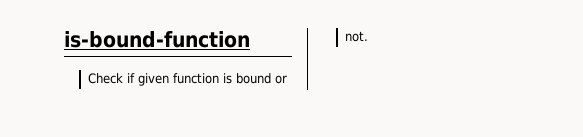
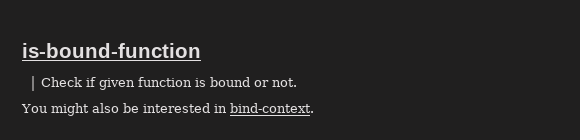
+ You might also be interested in bind-context.

